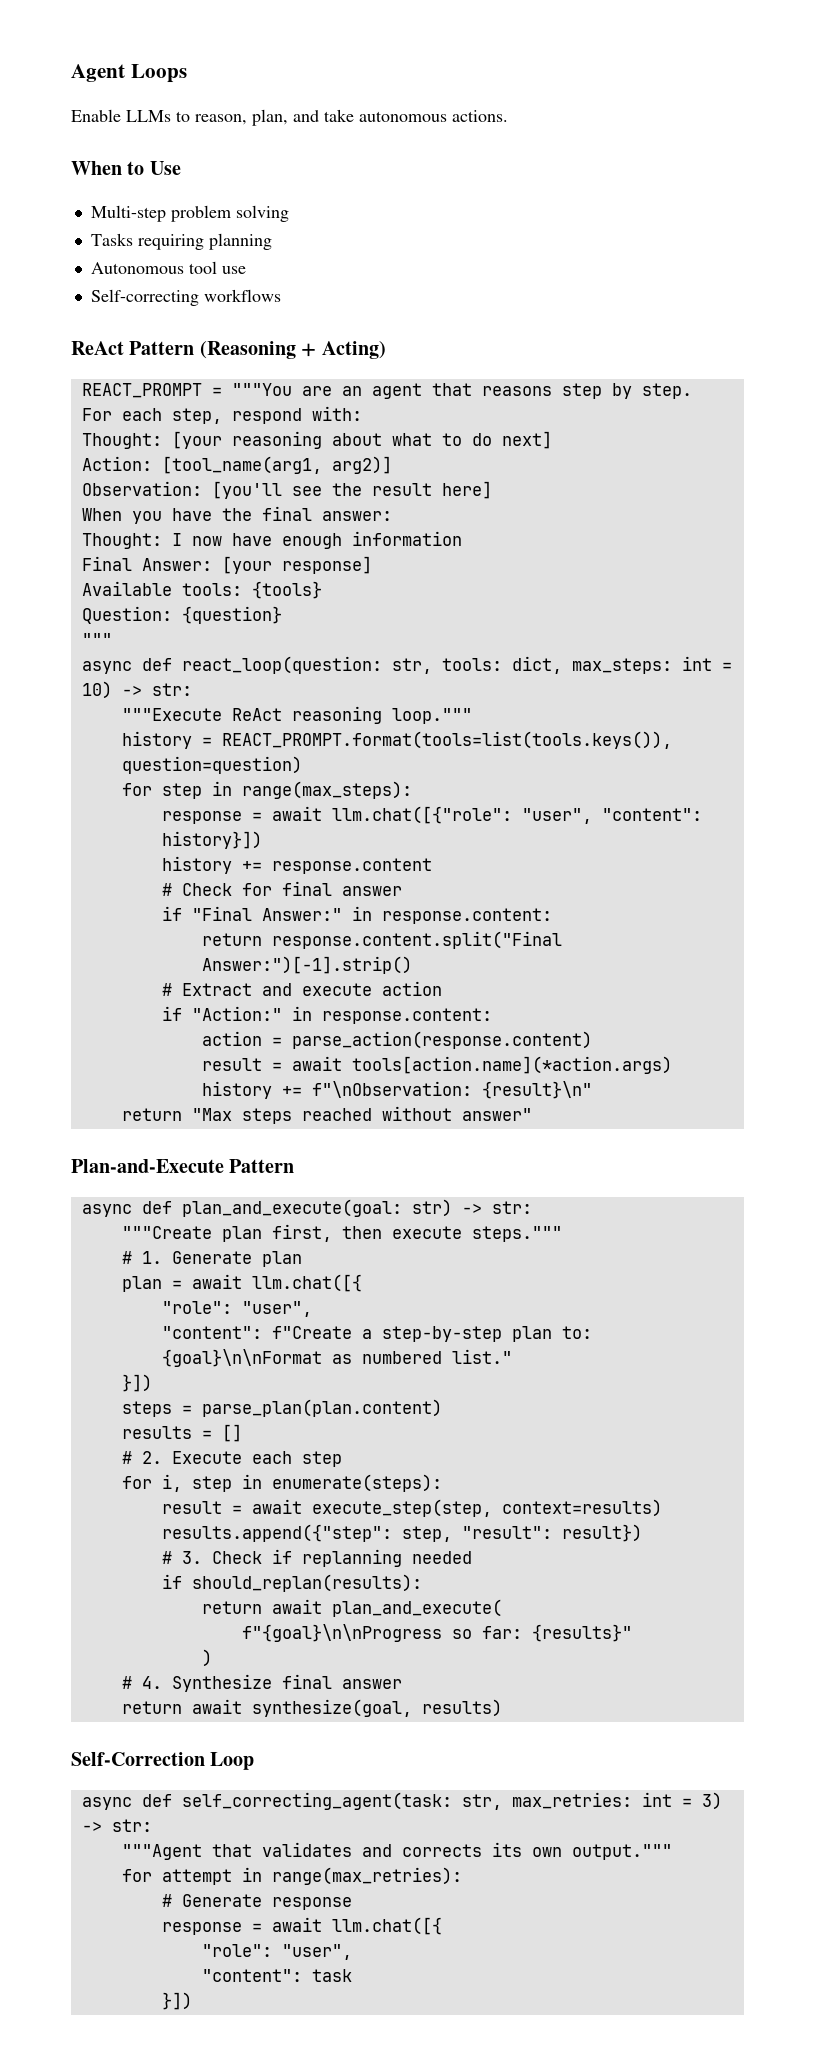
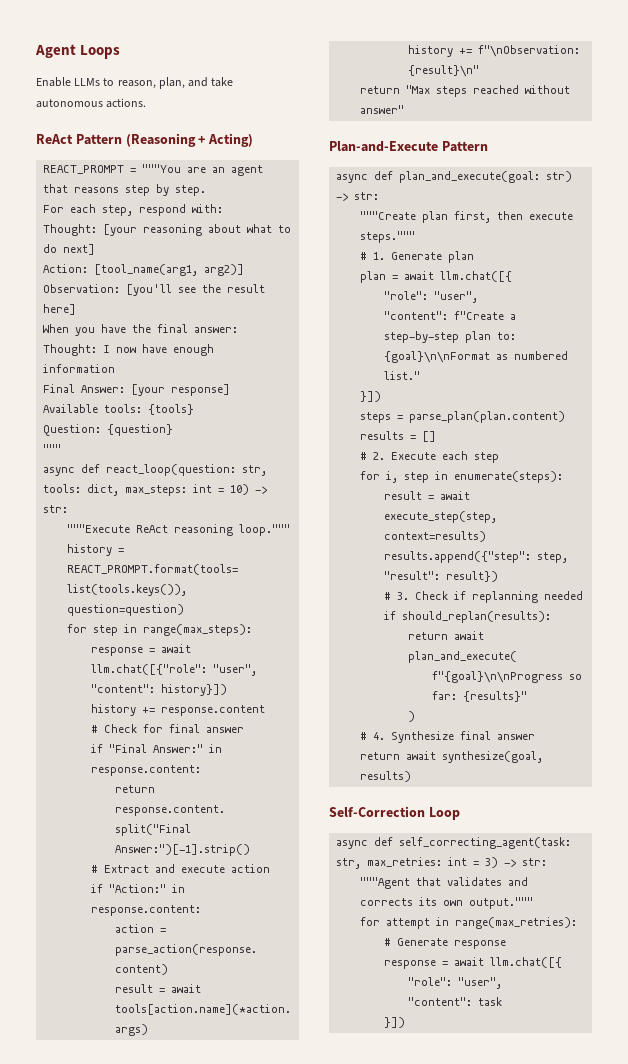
- When to Use
- Multi-step problem solving
- Tasks requiring planning
- Autonomous tool use
- Self-correcting workflows

